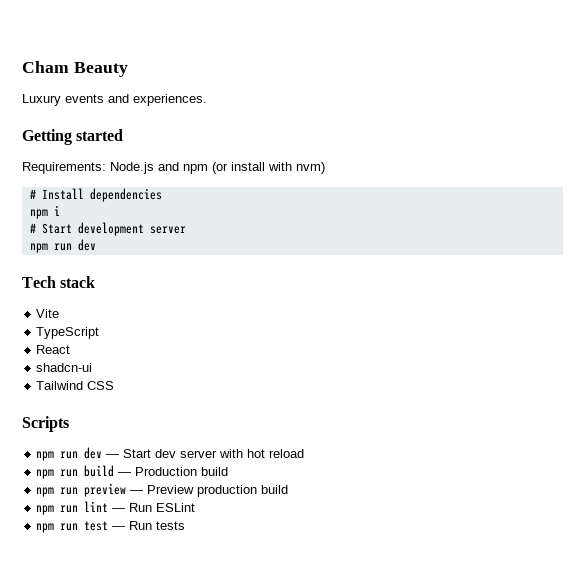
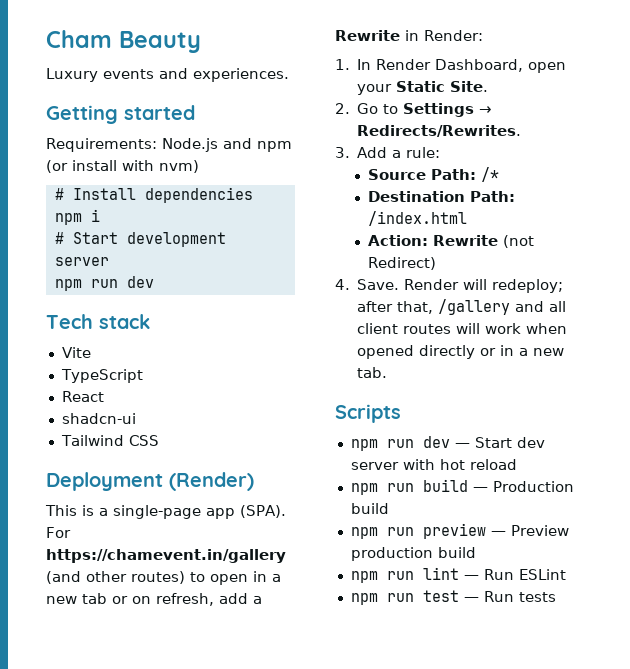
+ Deployment (Render)
+ This is a single-page app (SPA). For https://chamevent.in/gallery (and other routes) to open in a new tab or on refresh, add a Rewrite in Render:
+ 1. In Render Dashboard, open your Static Site.
+ 2. Go to Settings → Redirects/Rewrites.
+ 3. Add a rule:
+ Source Path: /*
+ Destination Path: /index.html
+ Action: Rewrite (not Redirect)
+ 4. Save. Render will redeploy; after that, /gallery and all client routes will work when opened directly or in a new tab.

